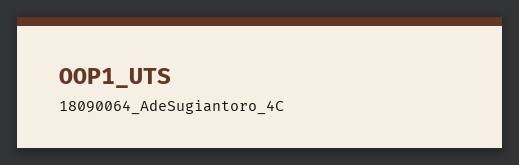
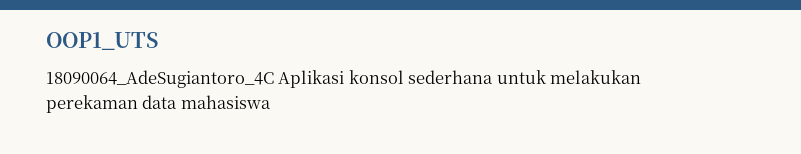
- 18090064_AdeSugiantoro_4C
+ 18090064_AdeSugiantoro_4C Aplikasi konsol sederhana untuk melakukan perekaman data mahasiswa

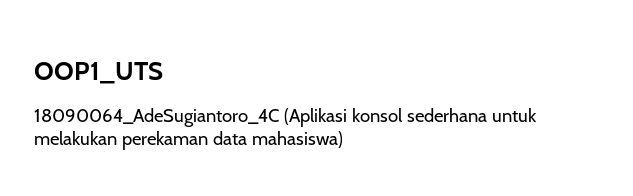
- 18090064_AdeSugiantoro_4C Aplikasi konsol sederhana untuk melakukan perekaman data mahasiswa
+ 18090064_AdeSugiantoro_4C (Aplikasi konsol sederhana untuk melakukan perekaman data mahasiswa)

